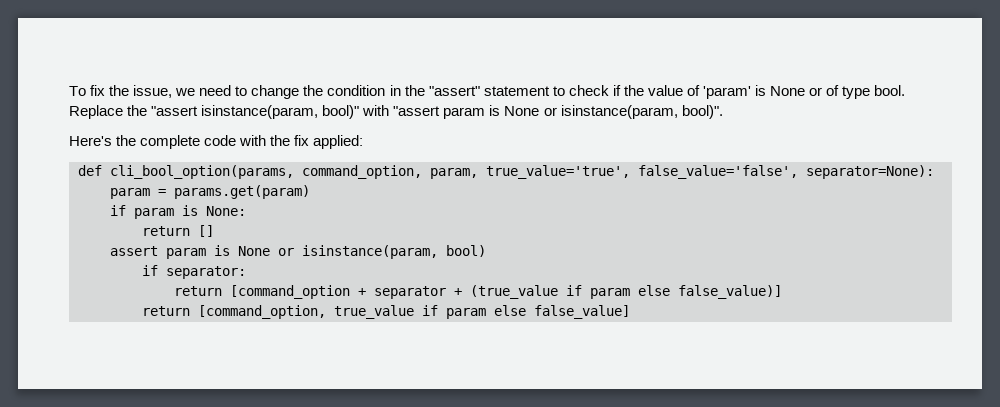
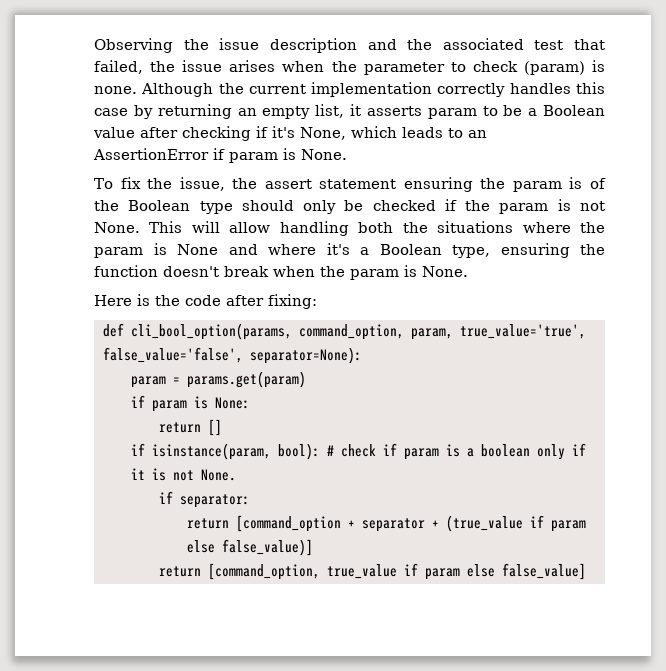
- To fix the issue, we need to change the condition in the "assert" statement to check if the value of 'param' is None or of type bool. Replace the "assert isinstance(param, bool)" with "assert param is None or isinstance(param, bool)".
- Here's the complete code with the fix applied:
+ Observing the issue description and the associated test that failed, the issue arises when the parameter to check (param) is none. Although the current implementation correctly handles this case by returning an empty list, it asserts param to be a Boolean value after checking if it's None, which leads to an AssertionError if param is None.
+ To fix the issue, the assert statement ensuring the param is of the Boolean type should only be checked if the param is not None. This will allow handling both the situations where the param is None and where it's a Boolean type, ensuring the function doesn't break when the param is None.
+ Here is the code after fixing:
- assert param is None or isinstance(param, bool)
+ if isinstance(param, bool): # check if param is a boolean only if it is not None.

